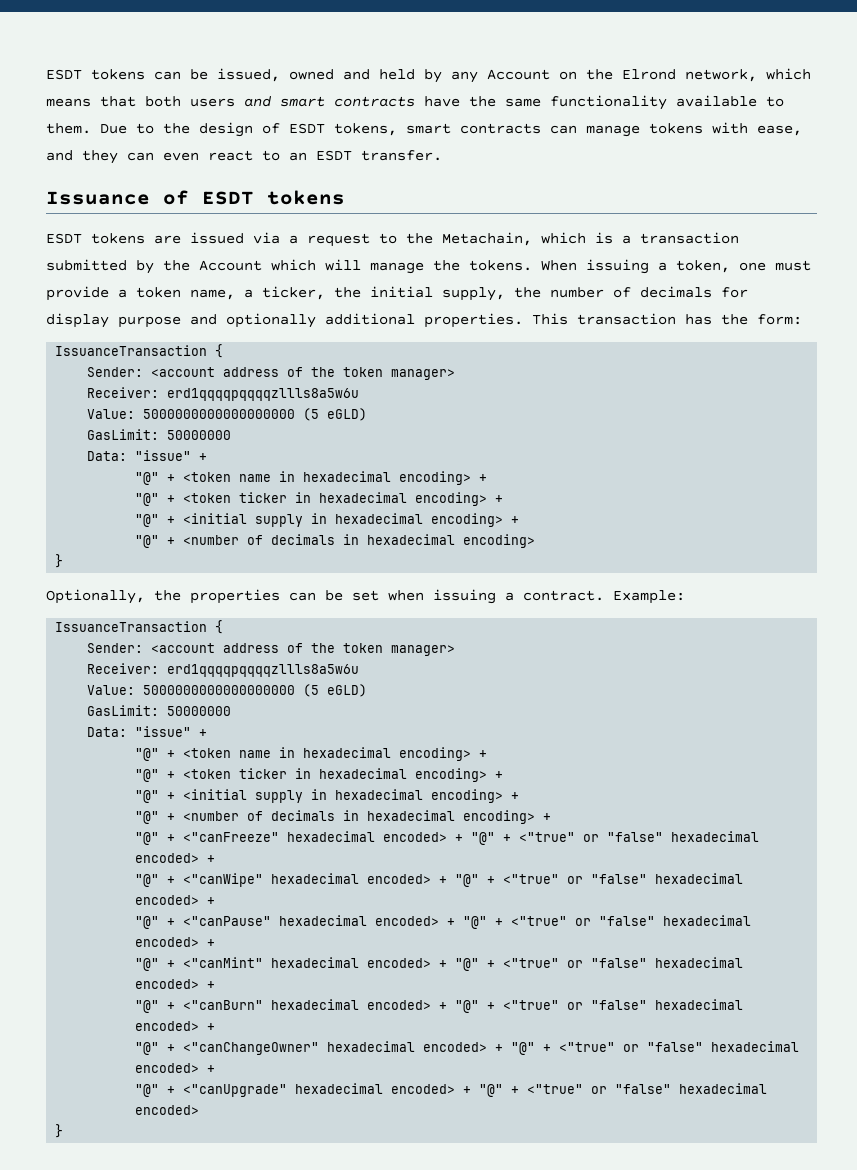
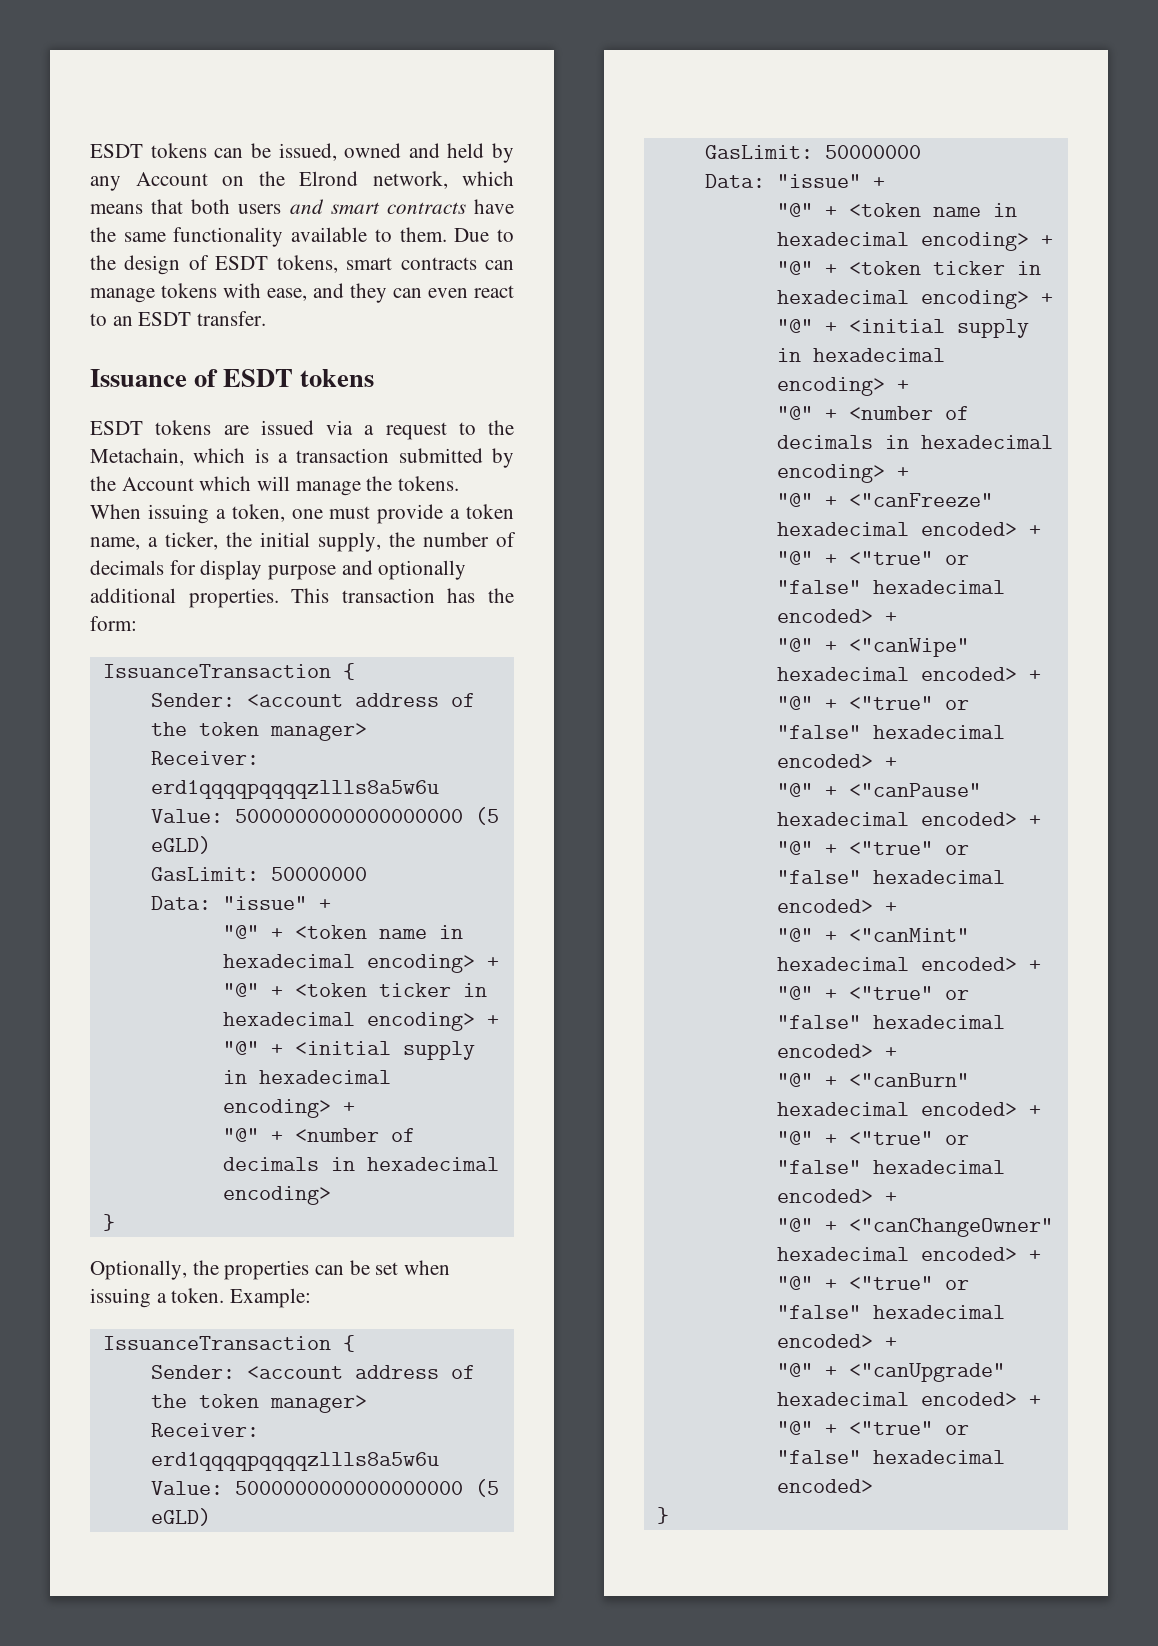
- Optionally, the properties can be set when issuing a contract.
+ Optionally, the properties can be set when issuing a token.

